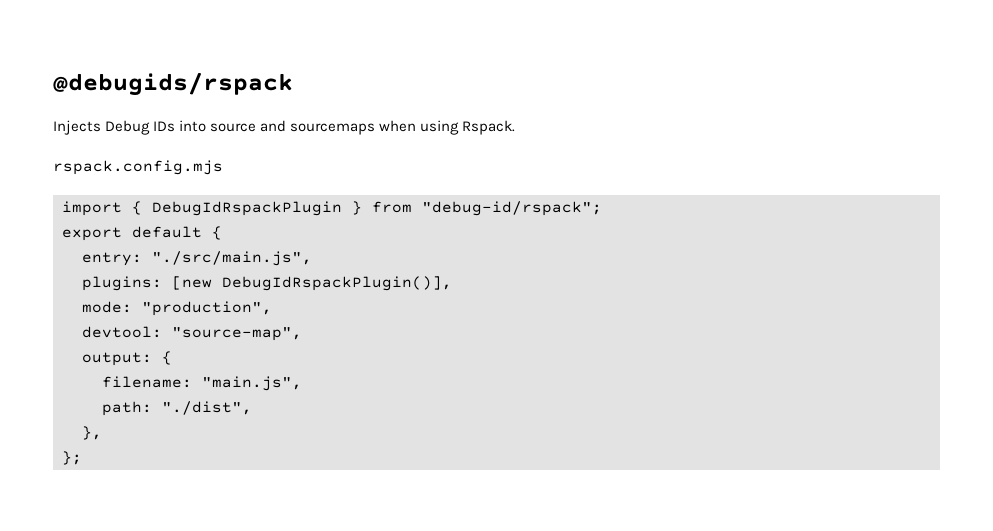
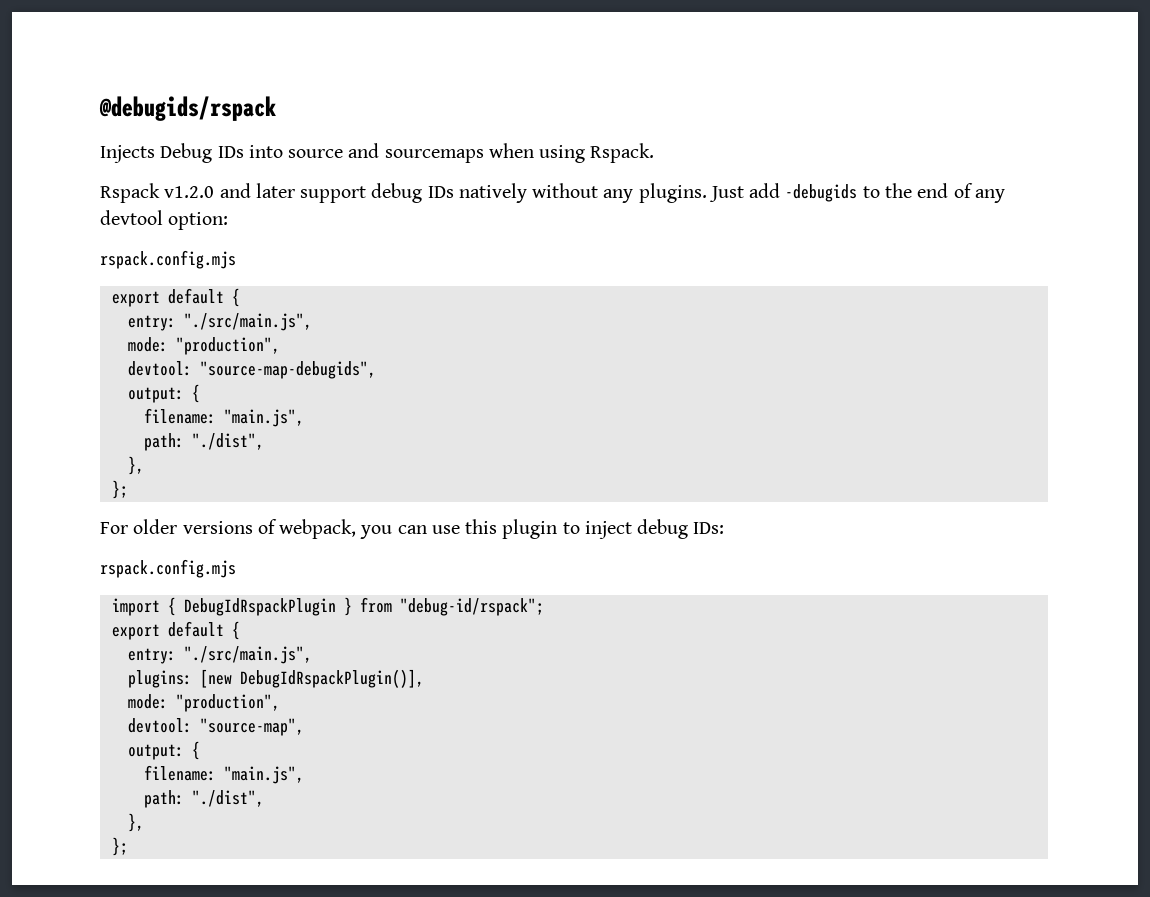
+ Rspack v1.2.0 and later support debug IDs natively without any plugins. Just add -debugids to the end of any devtool option:
+ rspack.config.mjs
+ export default {
+ entry: "./src/main.js",
+ mode: "production",
+ devtool: "source-map-debugids",
+ output: {
+ filename: "main.js",
+ path: "./dist",
+ },
+ };
+ For older versions of webpack, you can use this plugin to inject debug IDs:

